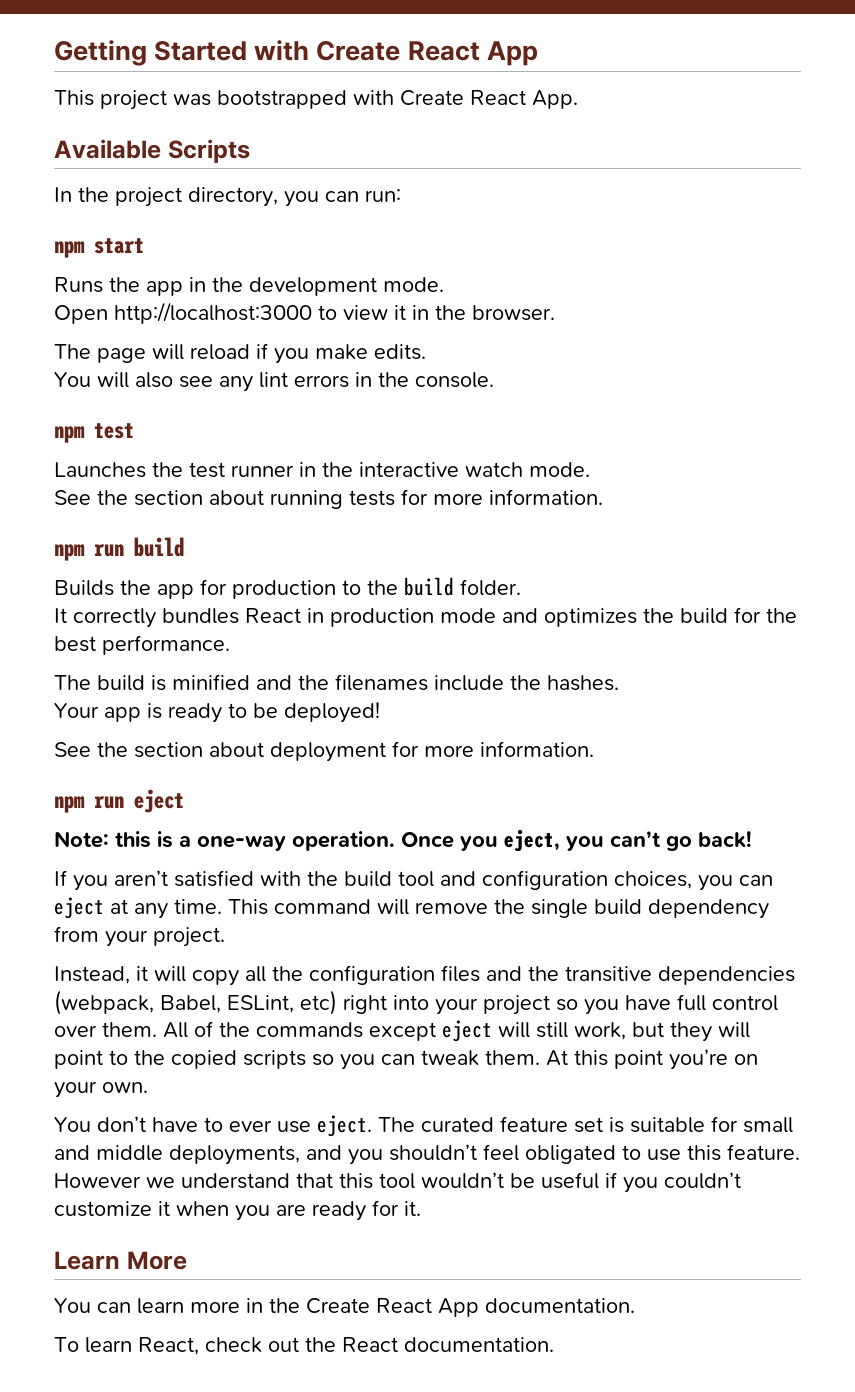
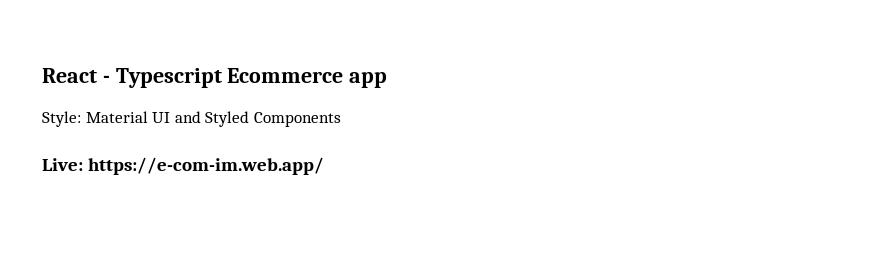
- Getting Started with Create React App
- This project was bootstrapped with Create React App.
- Available Scripts
- In the project directory, you can run:
- npm start
- Runs the app in the development mode.
- Open http://localhost:3000 to view it in the browser.
- The page will reload if you make edits.
- You will also see any lint errors in the console.
- npm test
- Launches the test runner in the interactive watch mode.
- See the section about running tests for more information.
- npm run build
- Builds the app for production to the build folder.
- It correctly bundles React in production mode and optimizes the build for the best performance.
- The build is minified and the filenames include the hashes.
- Your app is ready to be deployed!
- See the section about deployment for more information.
- npm run eject
- Note: this is a one-way operation. Once you eject, you can’t go back!
- If you aren’t satisfied with the build tool and configuration choices, you can eject at any time. This command will remove the single build dependency from your project.
- Instead, it will copy all the configuration files and the transitive dependencies (webpack, Babel, ESLint, etc) right into your project so you have full control over them. All of the commands except eject will still work, but they will point to the copied scripts so you can tweak them. At this point you’re on your own.
- You don’t have to ever use eject. The curated feature set is suitable for small and middle deployments, and you shouldn’t feel obligated to use this feature. However we understand that this tool wouldn’t be useful if you couldn’t customize it when you are ready for it.
- Learn More
- You can learn more in the Create React App documentation.
- To learn React, check out the React documentation.
+ React - Typescript Ecommerce app
+ Style: Material UI and Styled Components
+ Live: https://e-com-im.web.app/

